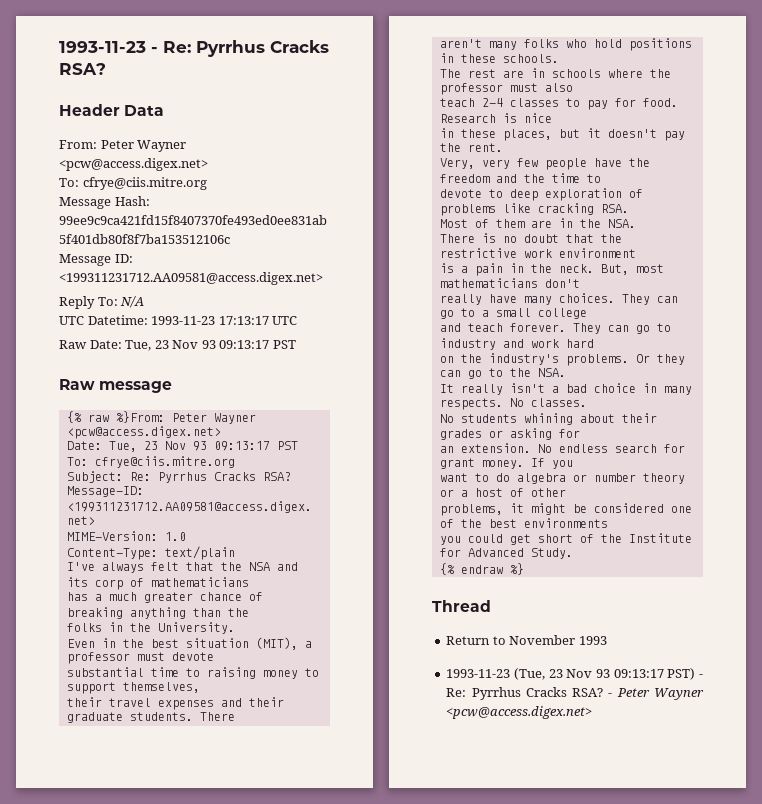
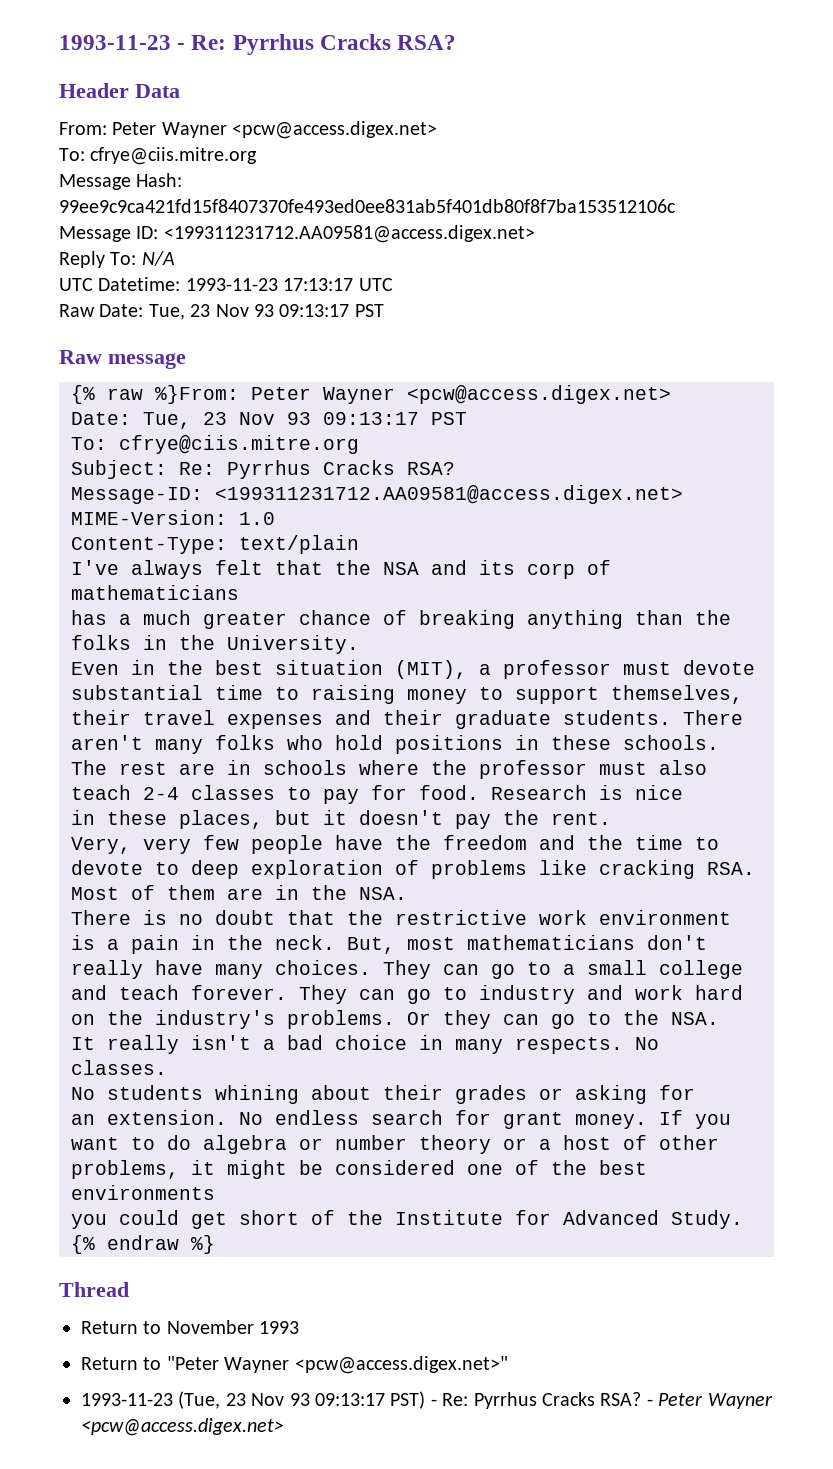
+ Return to "Peter Wayner <pcw@access.digex.net>"

